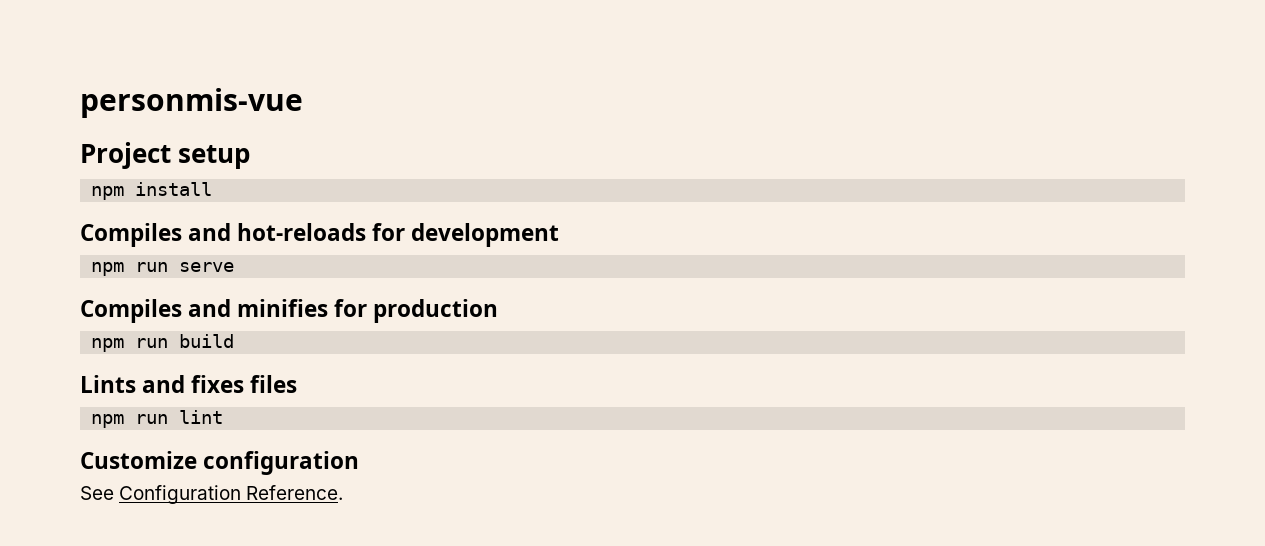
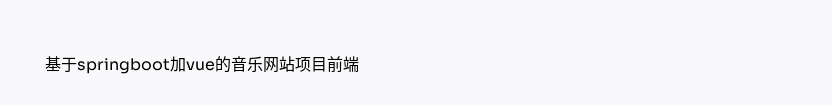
- personmis-vue
- Project setup
- npm install
- Compiles and hot-reloads for development
- npm run serve
- Compiles and minifies for production
- npm run build
- Lints and fixes files
- npm run lint
- Customize configuration
- See Configuration Reference.
+ 基于springboot加vue的音乐网站项目前端

